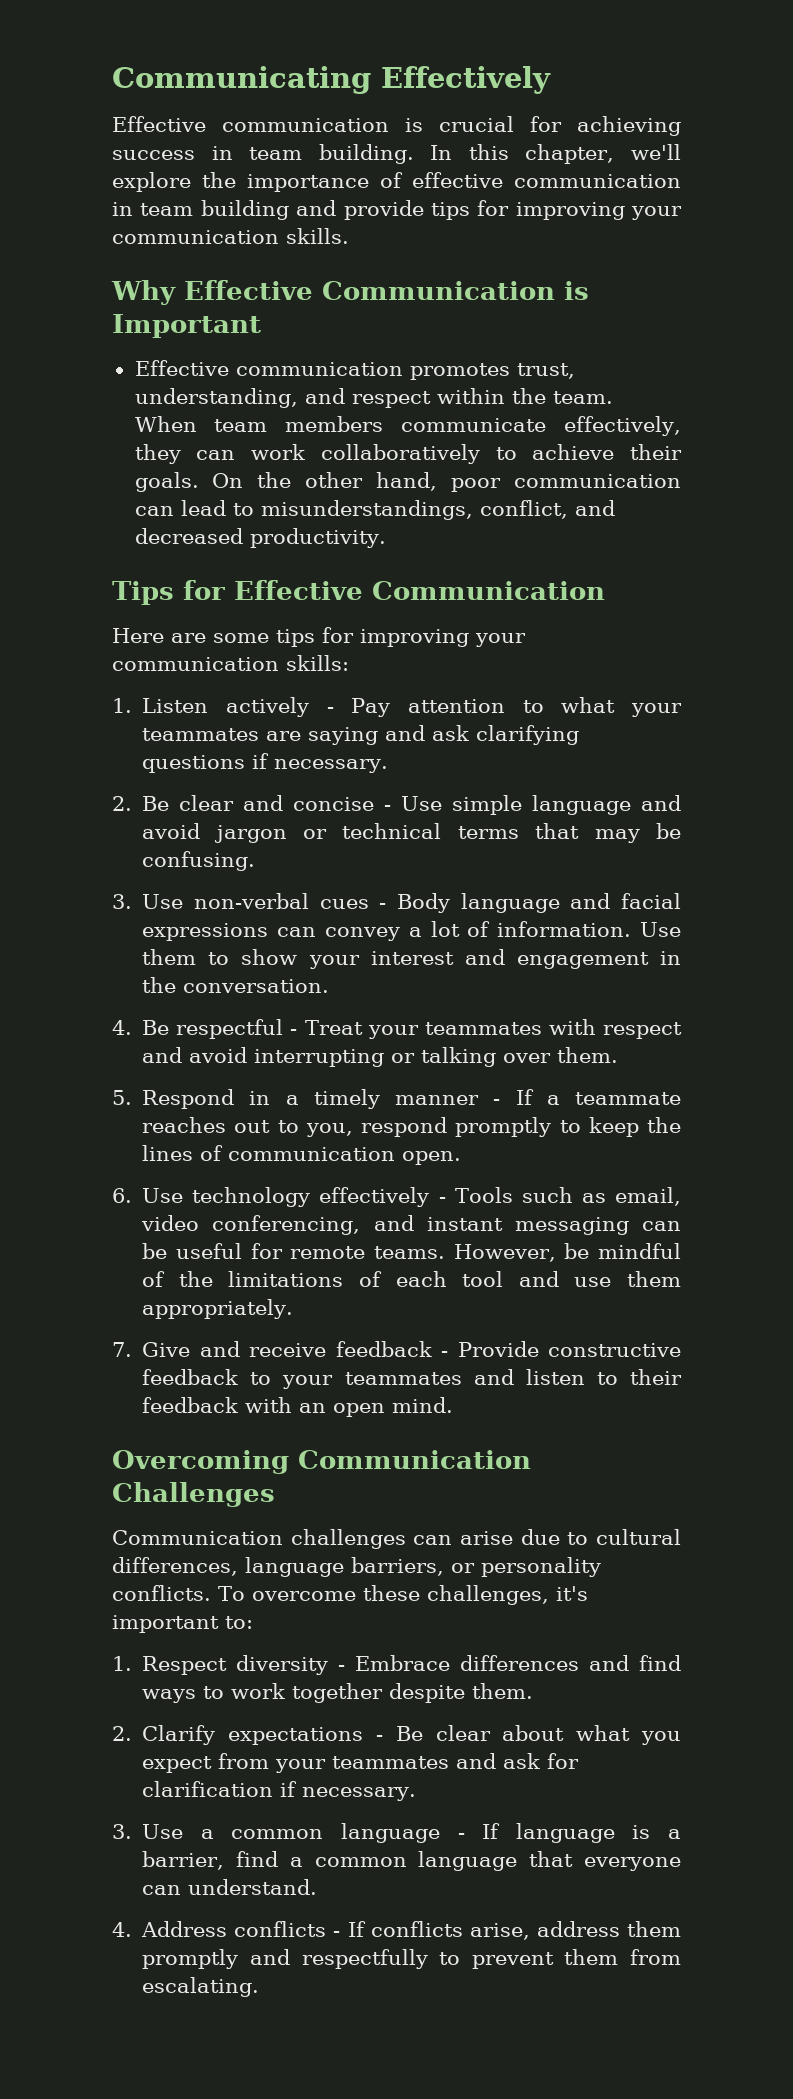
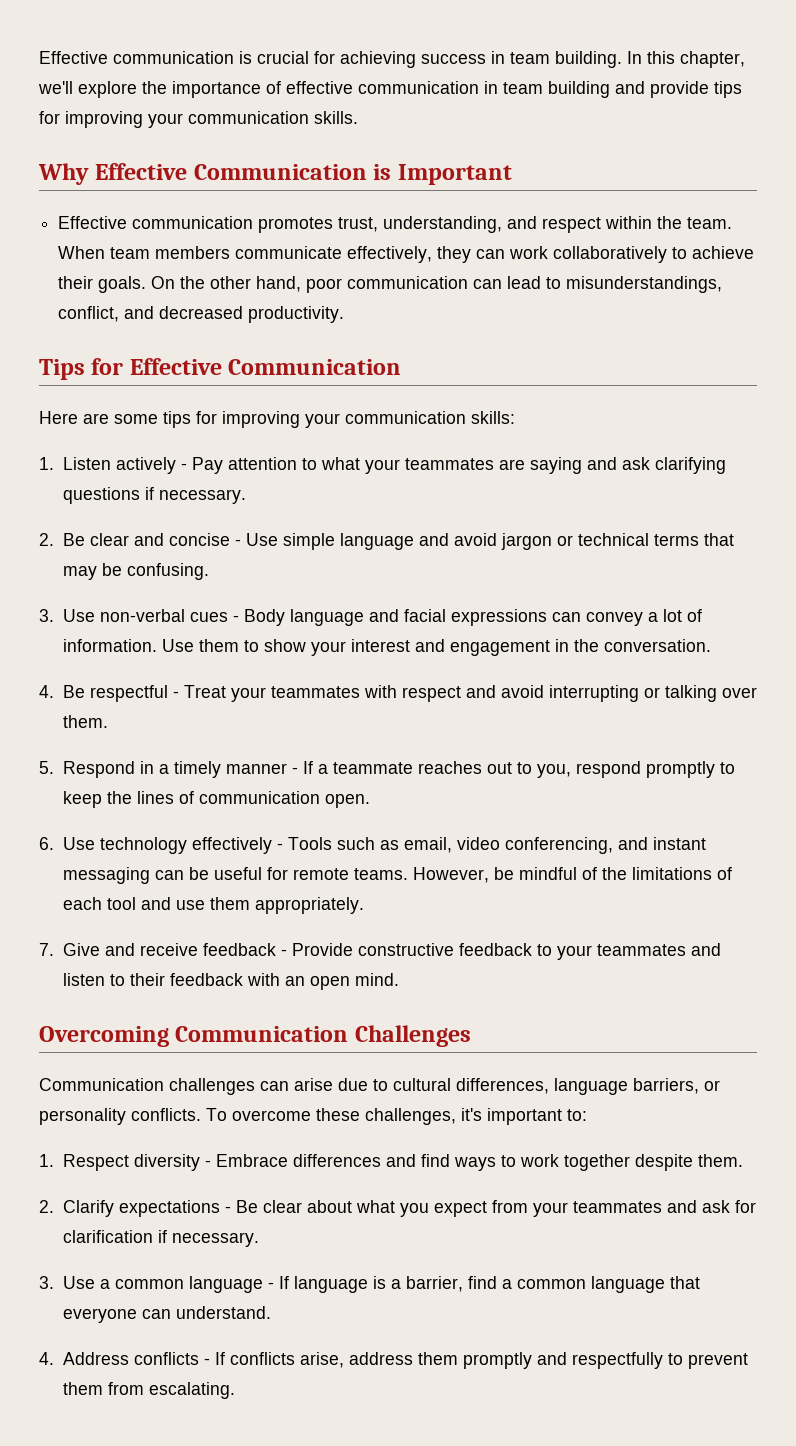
- Communicating Effectively

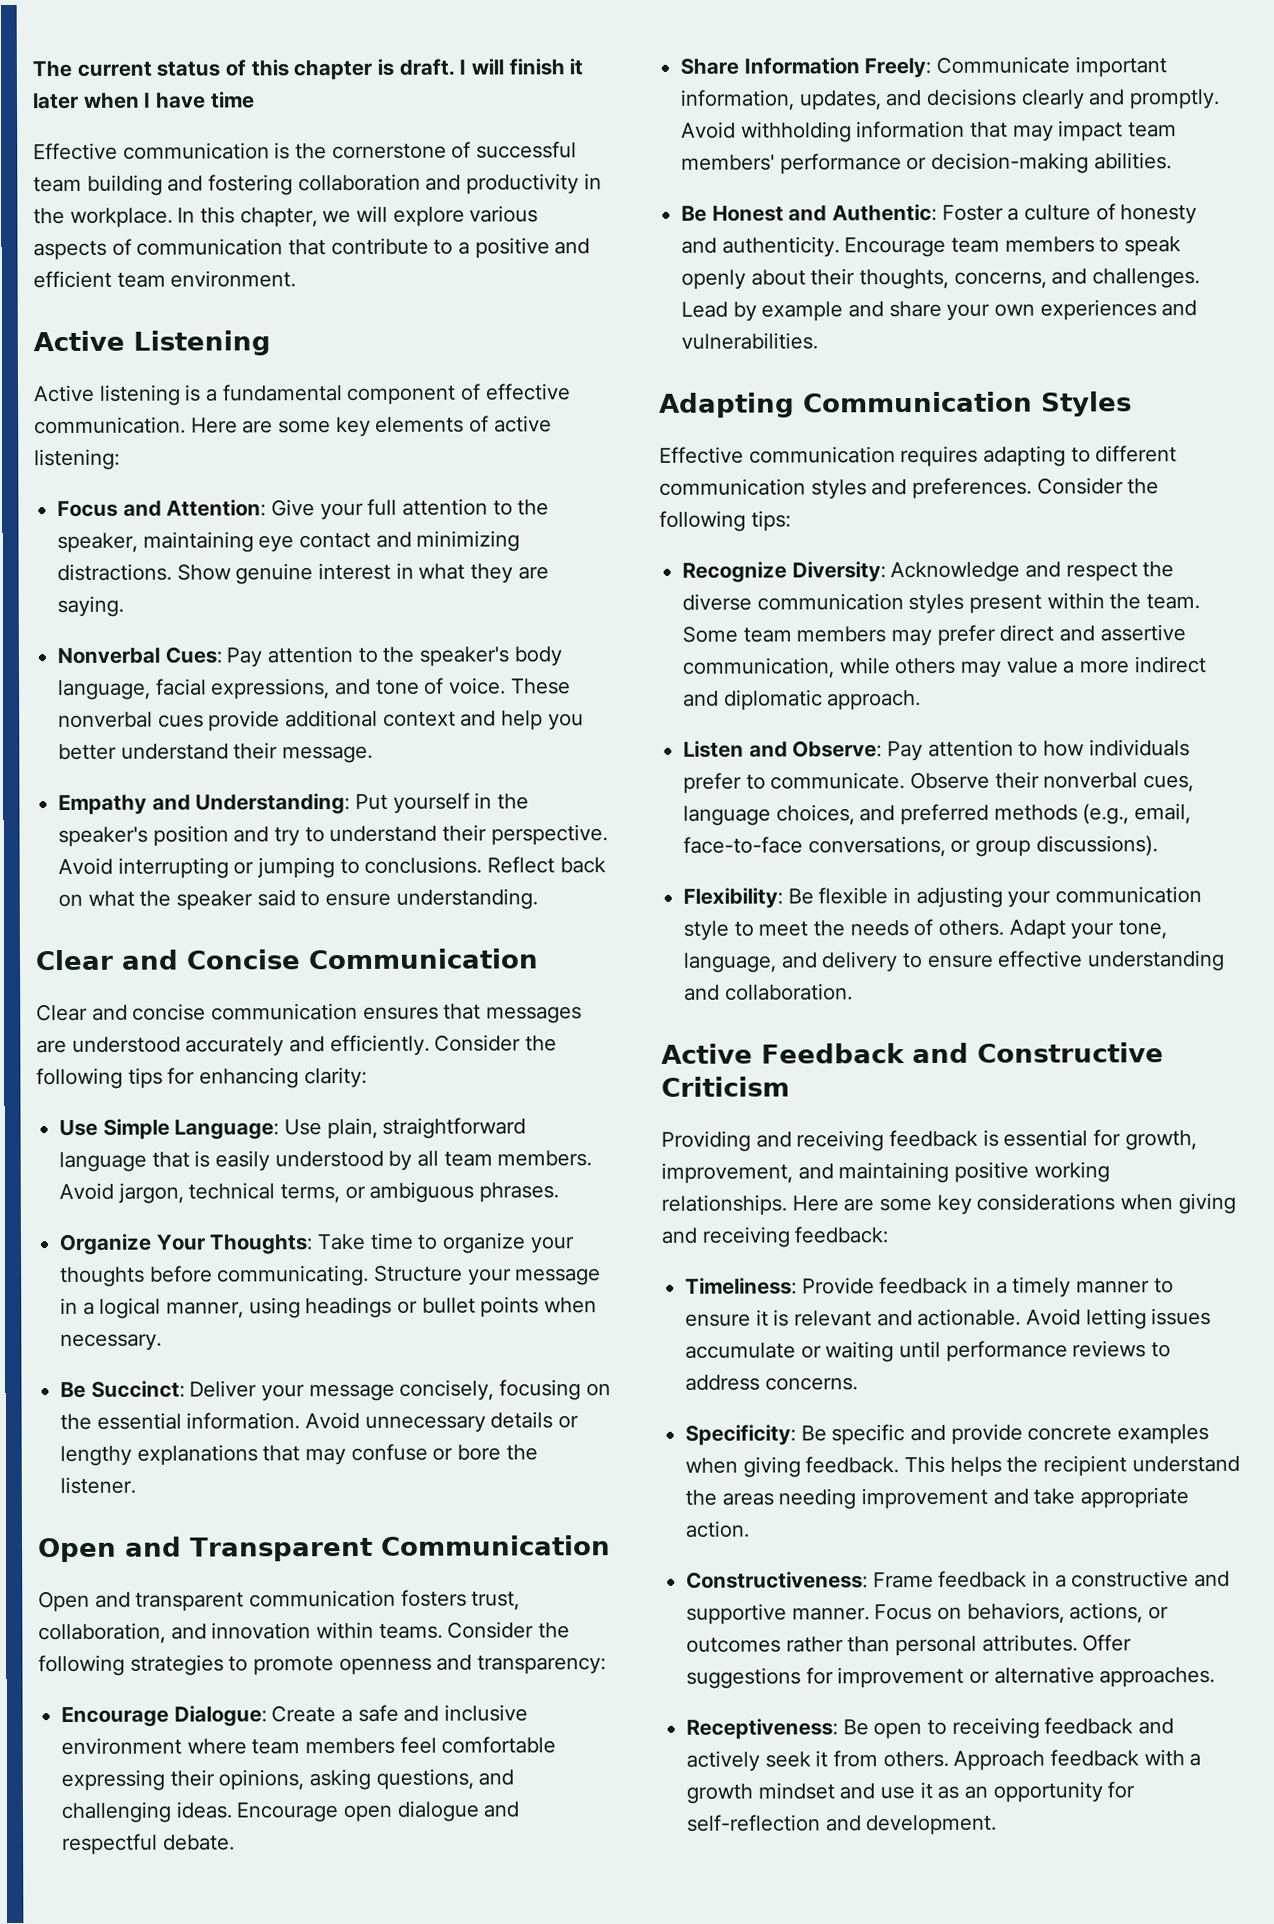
- Effective communication is crucial for achieving success in team building. In this chapter, we'll explore the importance of effective communication in team building and provide tips for improving your communication skills.
- Why Effective Communication is Important
- Effective communication promotes trust, understanding, and respect within the team.
+ The current status of this chapter is draft. I will finish it later when I have time
+ Effective communication is the cornerstone of successful team building and fostering collaboration and productivity in the workplace. In this chapter, we will explore various aspects of communication that contribute to a positive and efficient team environment.
+ Active Listening
+ Active listening is a fundamental component of effective communication. Here are some key elements of active listening:
+ Focus and Attention: Give your full attention to the speaker, maintaining eye contact and minimizing distractions. Show genuine interest in what they are saying.
+ Nonverbal Cues: Pay attention to the speaker's body language, facial expressions, and tone of voice. These nonverbal cues provide additional context and help you better understand their message.
+ Empathy and Understanding: Put yourself in the speaker's position and try to understand their perspective. Avoid interrupting or jumping to conclusions. Reflect back on what the speaker said to ensure understanding.
+ Clear and Concise Communication
+ Clear and concise communication ensures that messages are understood accurately and efficiently. Consider the following tips for enhancing clarity:
+ Use Simple Language: Use plain, straightforward language that is easily understood by all team members. Avoid jargon, technical terms, or ambiguous phrases.
+ Organize Your Thoughts: Take time to organize your thoughts before communicating. Structure your message in a logical manner, using headings or bullet points when necessary.
+ Be Succinct: Deliver your message concisely, focusing on the essential information. Avoid unnecessary details or lengthy explanations that may confuse or bore the listener.
+ Open and Transparent Communication
+ Open and transparent communication fosters trust, collaboration, and innovation within teams. Consider the following strategies to promote openness and transparency:
+ Encourage Dialogue: Create a safe and inclusive environment where team members feel comfortable expressing their opinions, asking questions, and challenging ideas. Encourage open dialogue and respectful debate.
+ Share Information Freely: Communicate important information, updates, and decisions clearly and promptly. Avoid withholding information that may impact team members' performance or decision-making abilities.
+ Be Honest and Authentic: Foster a culture of honesty and authenticity. Encourage team members to speak openly about their thoughts, concerns, and challenges. Lead by example and share your own experiences and vulnerabilities.
+ Adapting Communication Styles
+ Effective communication requires adapting to different communication styles and preferences. Consider the following tips:
+ Recognize Diversity: Acknowledge and respect the diverse communication styles present within the team.
- When team members communicate effectively, they can work collaboratively to achieve their goals. On the other hand, poor communication can lead to misunderstandings, conflict, and decreased productivity.
- Tips for Effective Communication
- Here are some tips for improving your communication skills:
- 1. Listen actively - Pay attention to what your teammates are saying and ask clarifying questions if necessary.
- 2. Be clear and concise - Use simple language and avoid jargon or technical terms that may be confusing.
- 3. Use non-verbal cues - Body language and facial expressions can convey a lot of information. Use them to show your interest and engagement in the conversation.
- 4. Be respectful - Treat your teammates with respect and avoid interrupting or talking over them.
- 5. Respond in a timely manner - If a teammate reaches out to you, respond promptly to keep the lines of communication open.
- 6. Use technology effectively - Tools such as email, video conferencing, and instant messaging can be useful for remote teams. However, be mindful of the limitations of each tool and use them appropriately.
- 7. Give and receive feedback - Provide constructive feedback to your teammates and listen to their feedback with an open mind.
- Overcoming Communication Challenges
- Communication challenges can arise due to cultural differences, language barriers, or personality conflicts. To overcome these challenges, it's important to:
- 1. Respect diversity - Embrace differences and find ways to work together despite them.
- 2. Clarify expectations - Be clear about what you expect from your teammates and ask for clarification if necessary.
- 3. Use a common language - If language is a barrier, find a common language that everyone can understand.
- 4. Address conflicts - If conflicts arise, address them promptly and respectfully to prevent them from escalating.
+ Some team members may prefer direct and assertive communication, while others may value a more indirect and diplomatic approach.
+ Listen and Observe: Pay attention to how individuals prefer to communicate. Observe their nonverbal cues, language choices, and preferred methods (e.g., email, face-to-face conversations, or group discussions).
+ Flexibility: Be flexible in adjusting your communication style to meet the needs of others. Adapt your tone, language, and delivery to ensure effective understanding and collaboration.
+ Active Feedback and Constructive Criticism
+ Providing and receiving feedback is essential for growth, improvement, and maintaining positive working relationships. Here are some key considerations when giving and receiving feedback:
+ Timeliness: Provide feedback in a timely manner to ensure it is relevant and actionable. Avoid letting issues accumulate or waiting until performance reviews to address concerns.
+ Specificity: Be specific and provide concrete examples when giving feedback. This helps the recipient understand the areas needing improvement and take appropriate action.
+ Constructiveness: Frame feedback in a constructive and supportive manner. Focus on behaviors, actions, or outcomes rather than personal attributes. Offer suggestions for improvement or alternative approaches.
+ Receptiveness: Be open to receiving feedback and actively seek it from others. Approach feedback with a growth mindset and use it as an opportunity for self-reflection and development.

